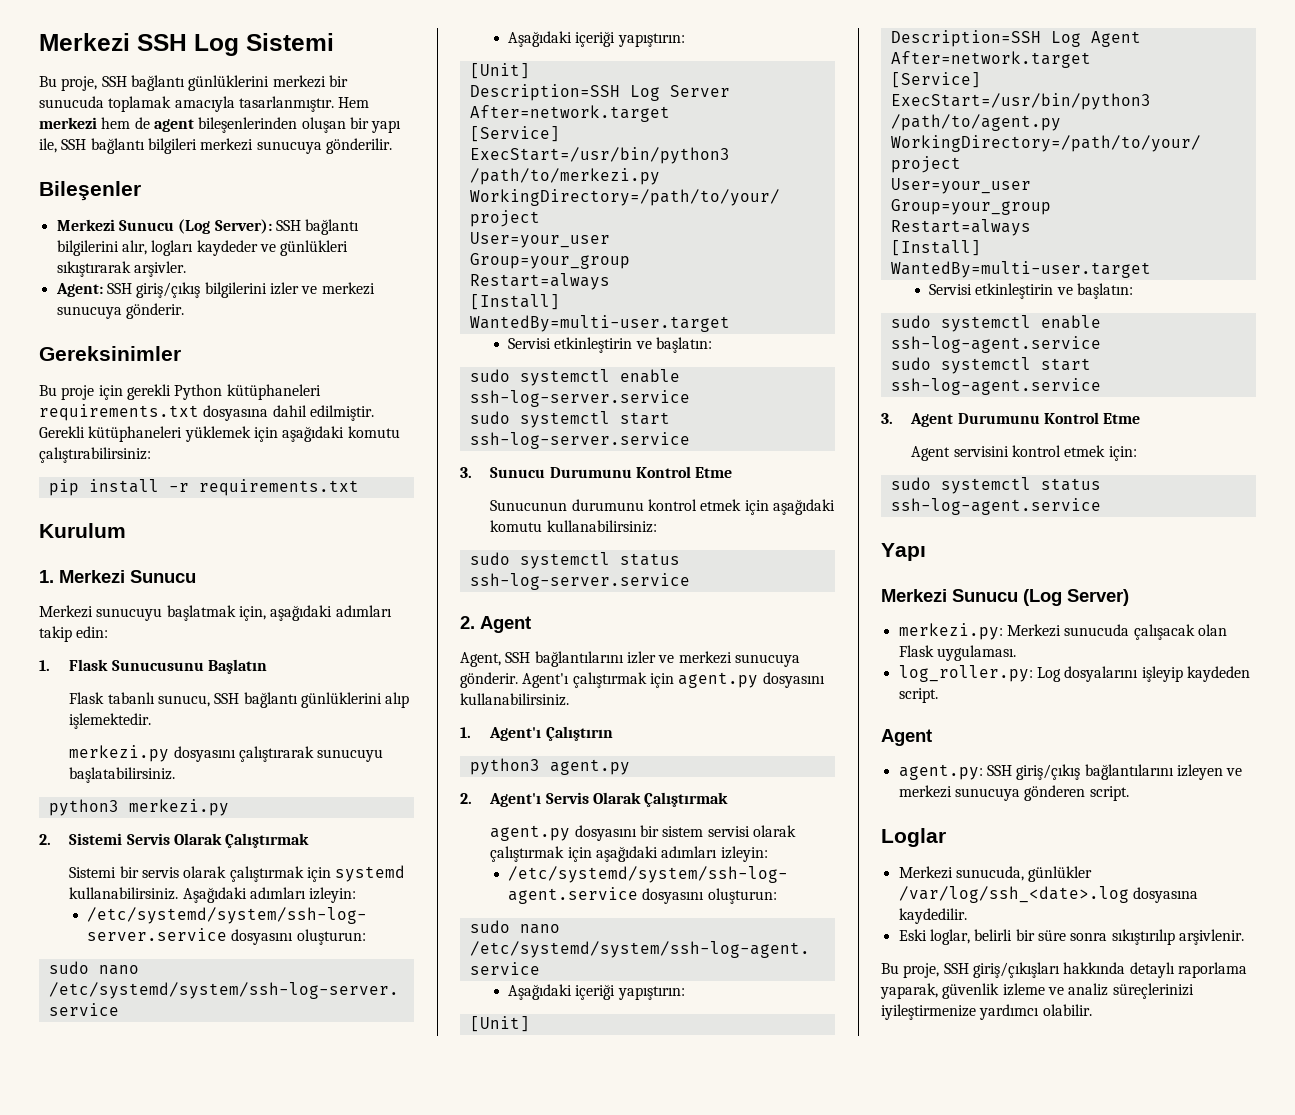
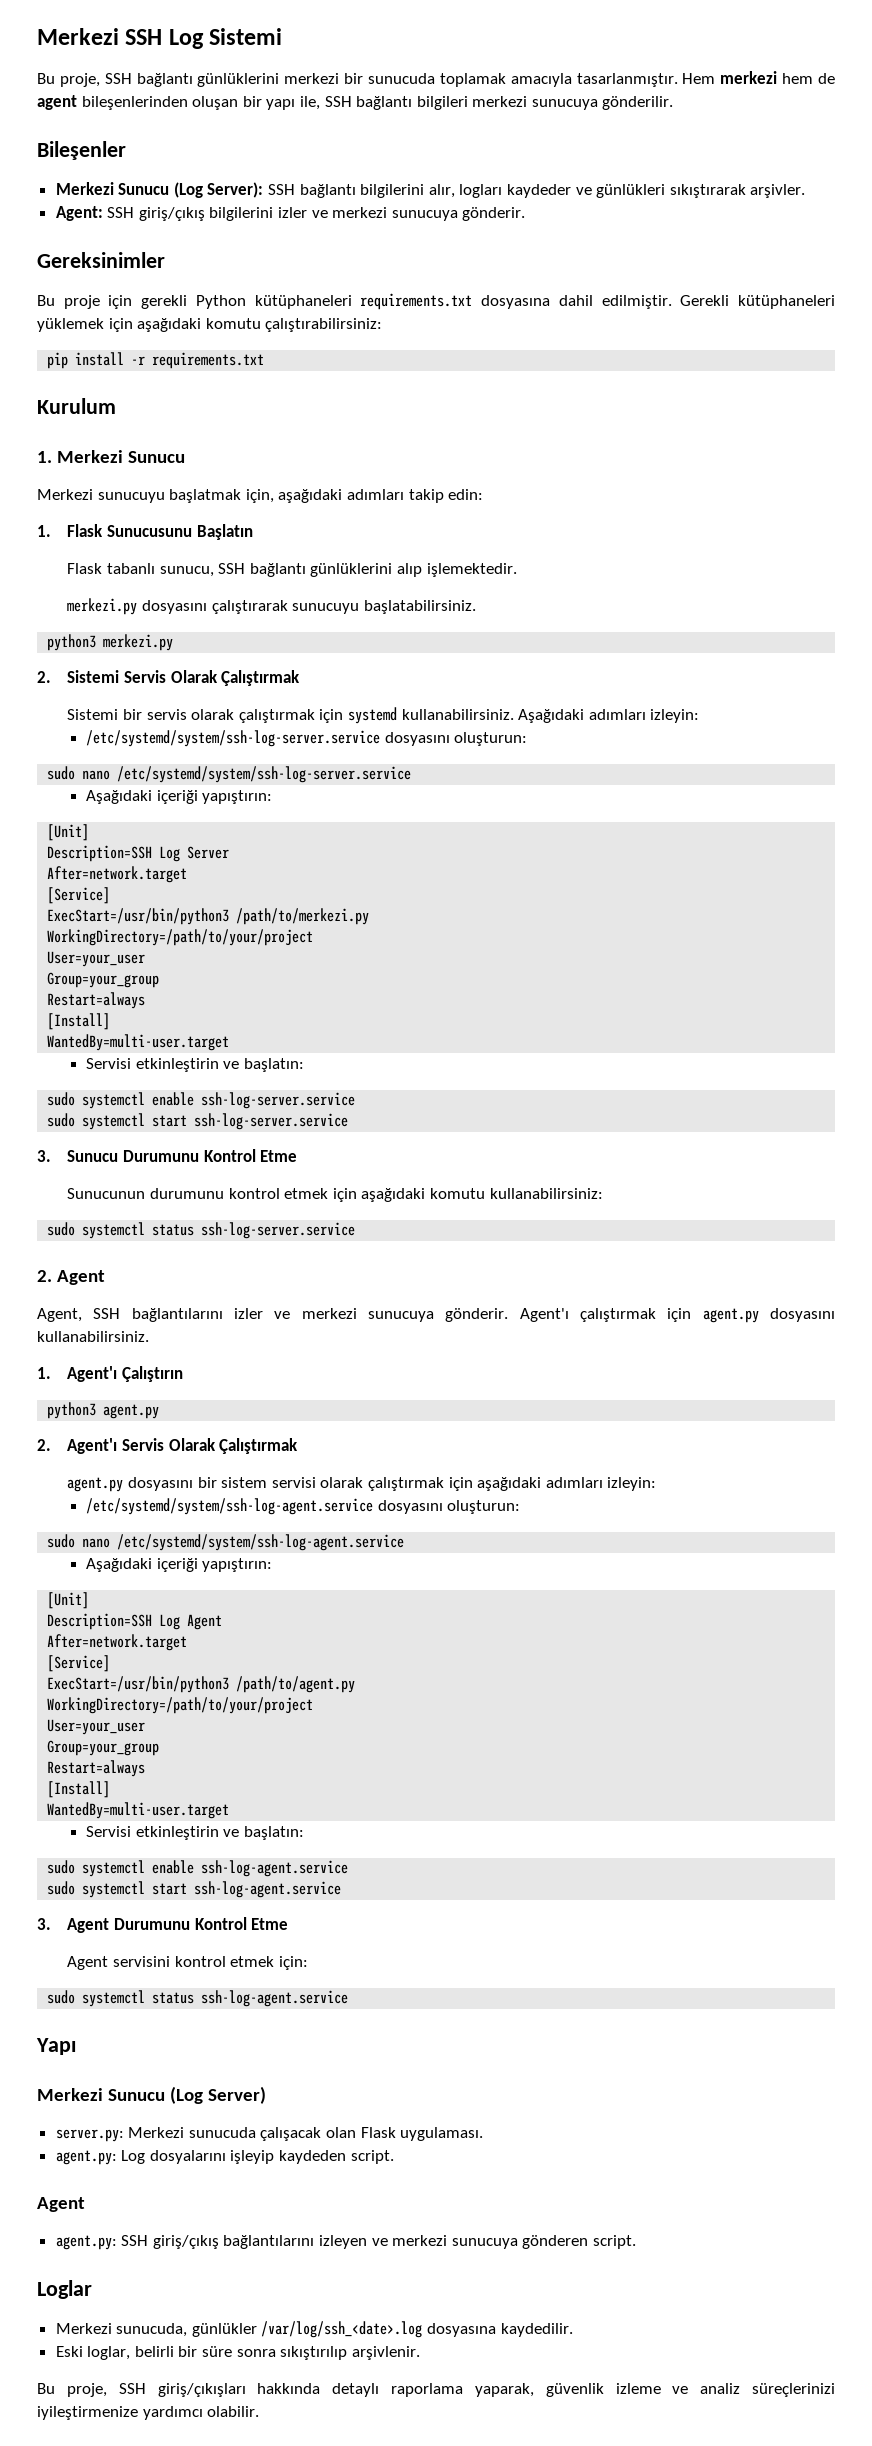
- merkezi.py: Merkezi sunucuda çalışacak olan Flask uygulaması.
+ server.py: Merkezi sunucuda çalışacak olan Flask uygulaması.
- log_roller.py: Log dosyalarını işleyip kaydeden script.
+ agent.py: Log dosyalarını işleyip kaydeden script.

